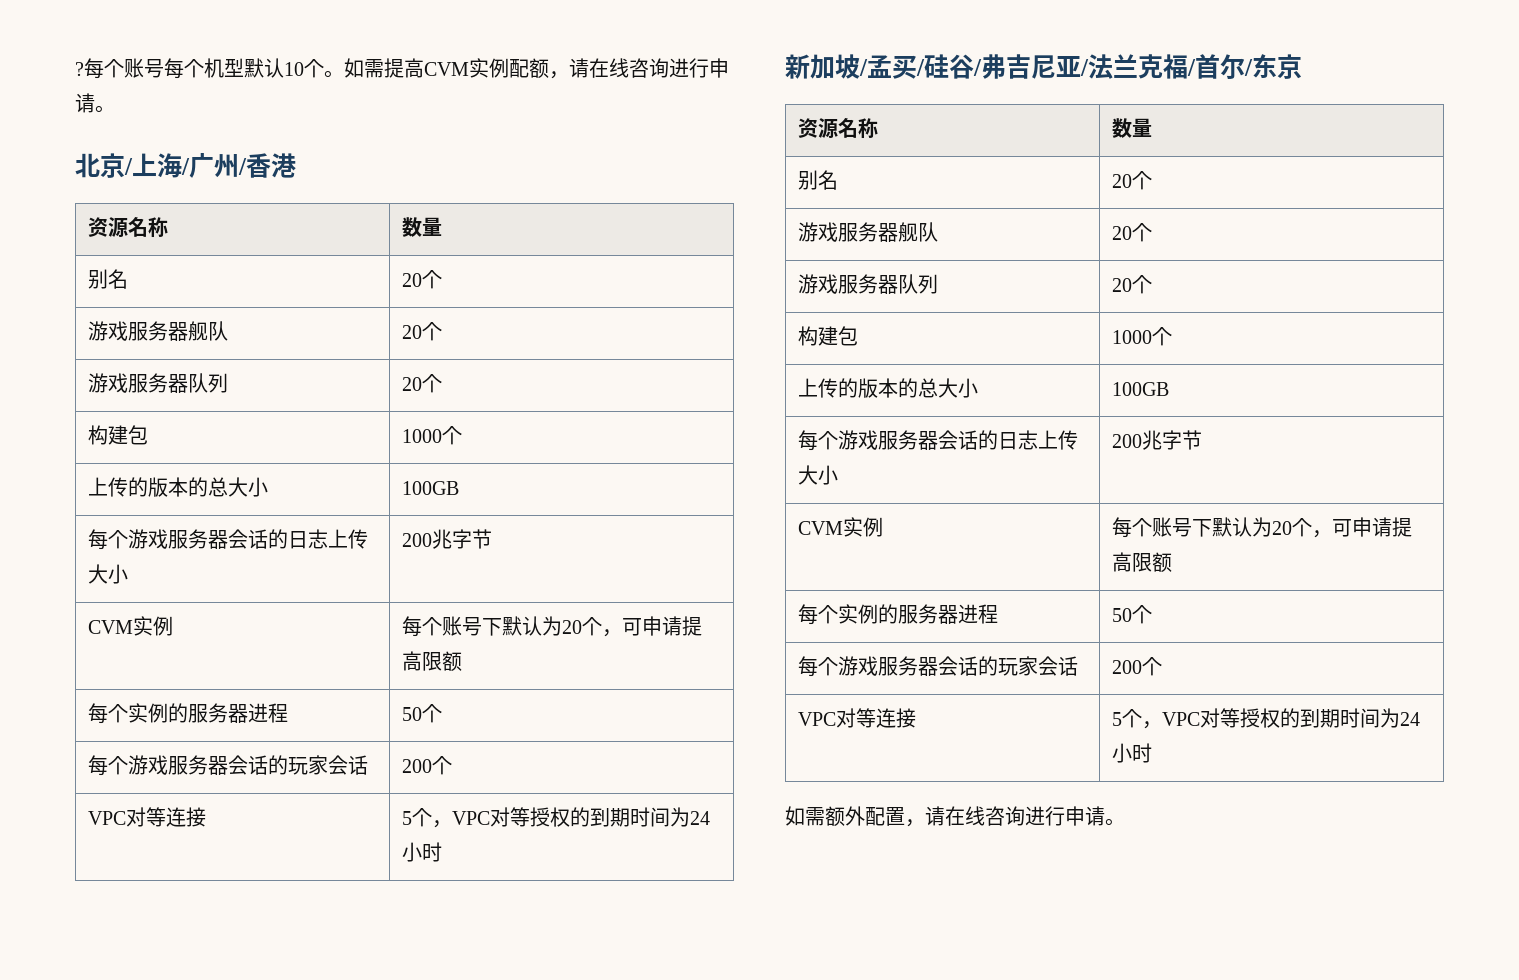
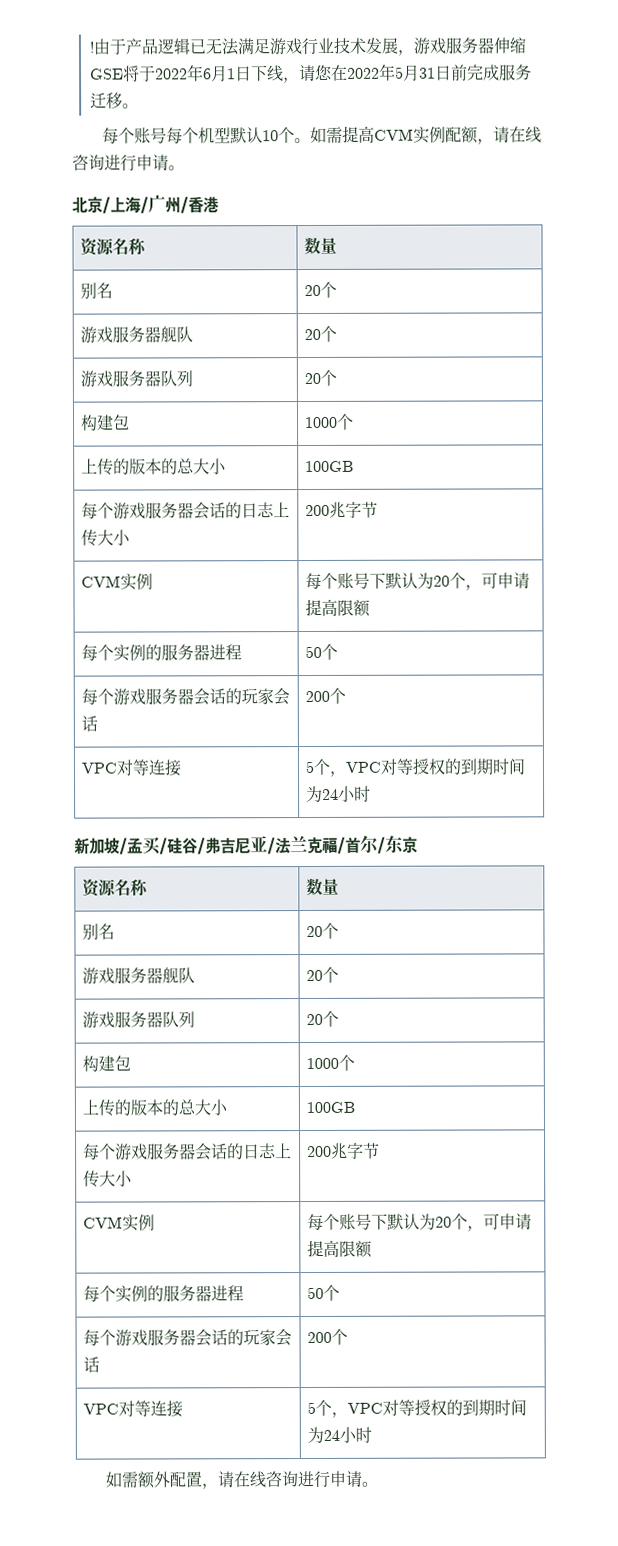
- ?每个账号每个机型默认10个。
+ !由于产品逻辑已无法满足游戏行业技术发展，游戏服务器伸缩GSE将于2022年6月1日下线，请您在2022年5月31日前完成服务迁移。
+ 每个账号每个机型默认10个。

